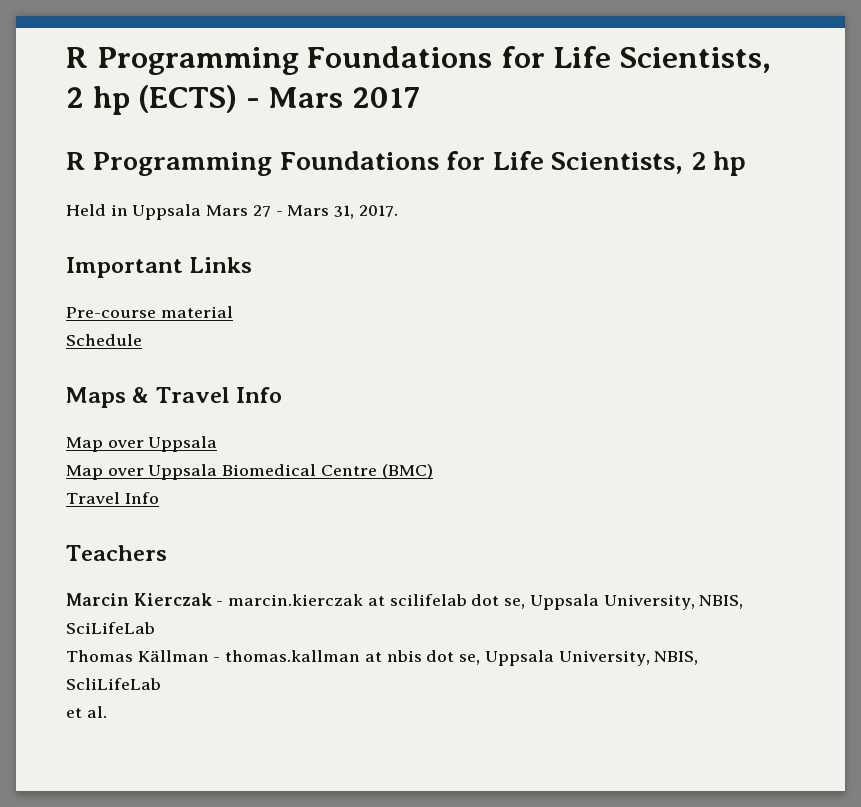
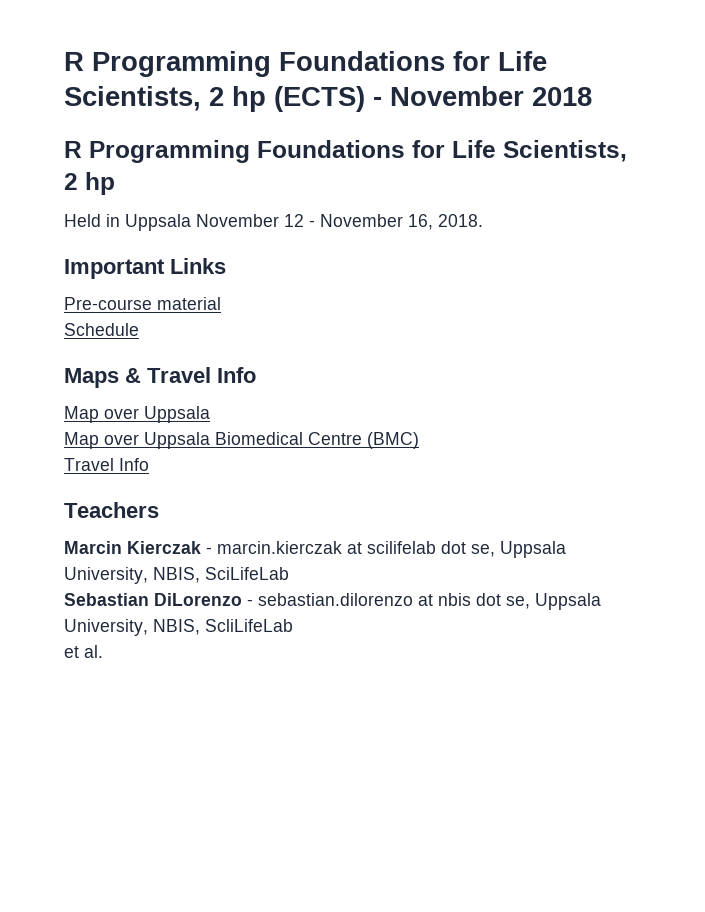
- R Programming Foundations for Life Scientists, 2 hp (ECTS) - Mars 2017
+ R Programming Foundations for Life Scientists, 2 hp (ECTS) - November 2018
- Held in Uppsala Mars 27 - Mars 31, 2017.
+ Held in Uppsala November 12 - November 16, 2018.
- Thomas Källman - thomas.kallman at nbis dot se, Uppsala University, NBIS, ScliLifeLab
+ Sebastian DiLorenzo - sebastian.dilorenzo at nbis dot se, Uppsala University, NBIS, ScliLifeLab

